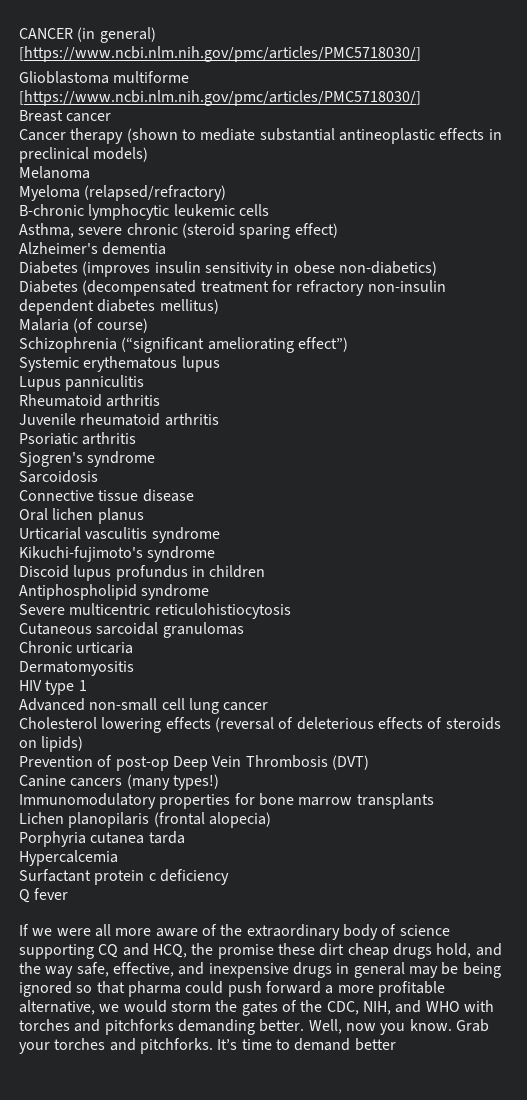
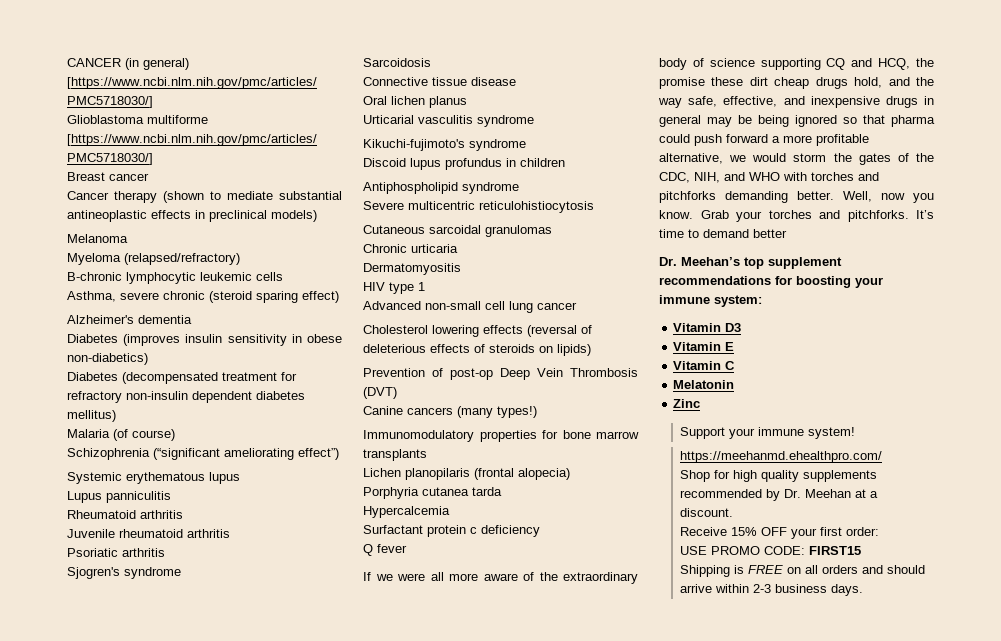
+ Dr. Meehan’s top supplement recommendations for boosting your immune system:
+ Vitamin D3
+ Vitamin E
+ Vitamin C
+ Melatonin
+ Zinc
+ Support your immune system!
+ https://meehanmd.ehealthpro.com/
+ Shop for high quality supplements recommended by Dr. Meehan at a discount.
+ Receive 15% OFF your first order:
+ USE PROMO CODE: FIRST15
+ Shipping is FREE on all orders and should arrive within 2-3 business days.

